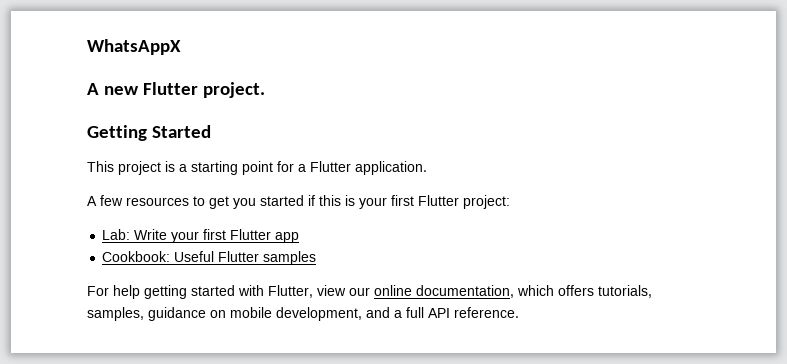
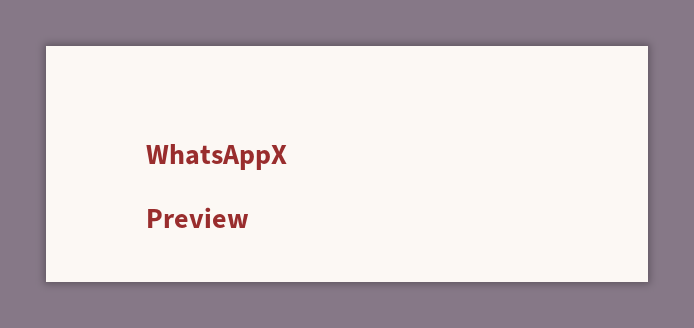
- A new Flutter project.
- Getting Started
- This project is a starting point for a Flutter application.
- A few resources to get you started if this is your first Flutter project:
- Lab: Write your first Flutter app
- Cookbook: Useful Flutter samples
- For help getting started with Flutter, view our online documentation, which offers tutorials, samples, guidance on mobile development, and a full API reference.
+ Preview

